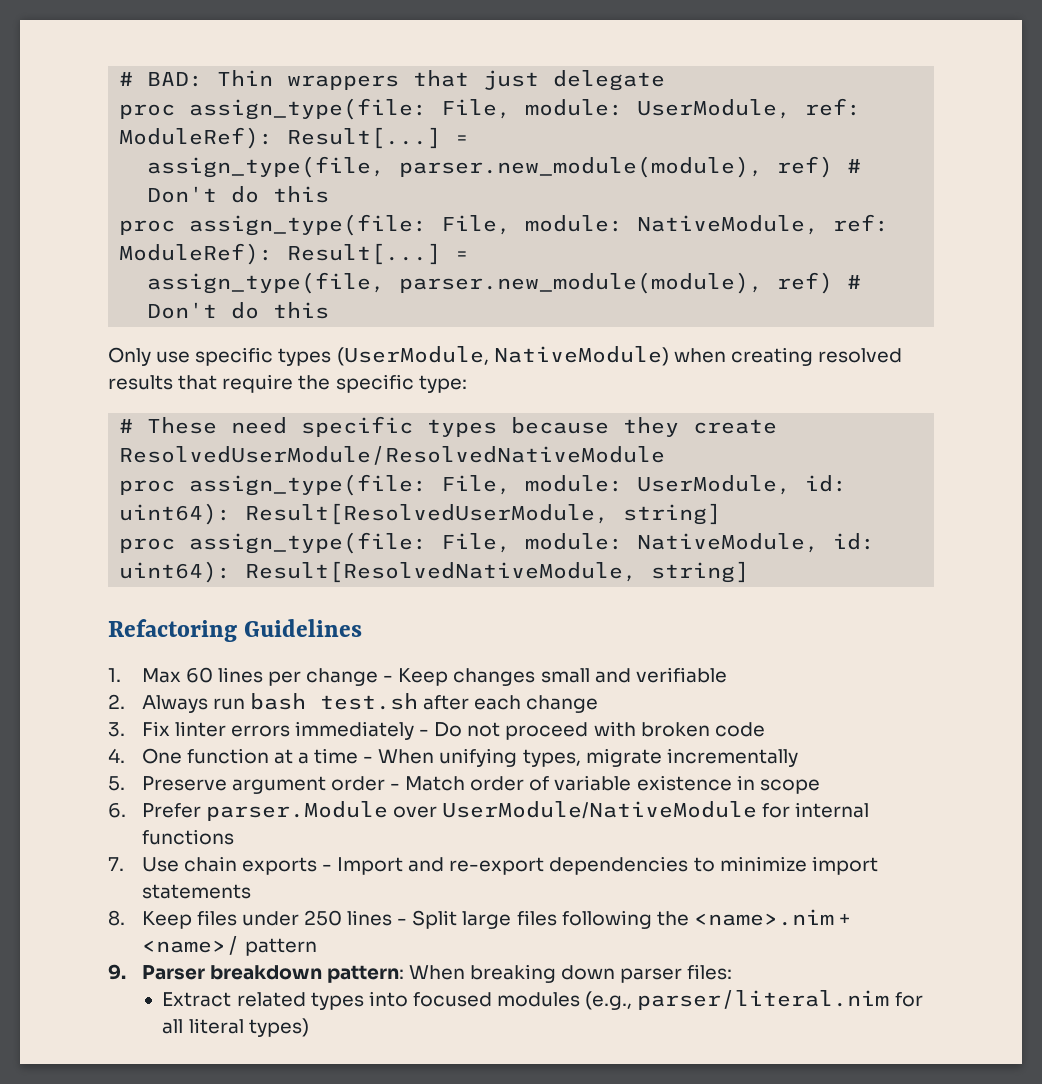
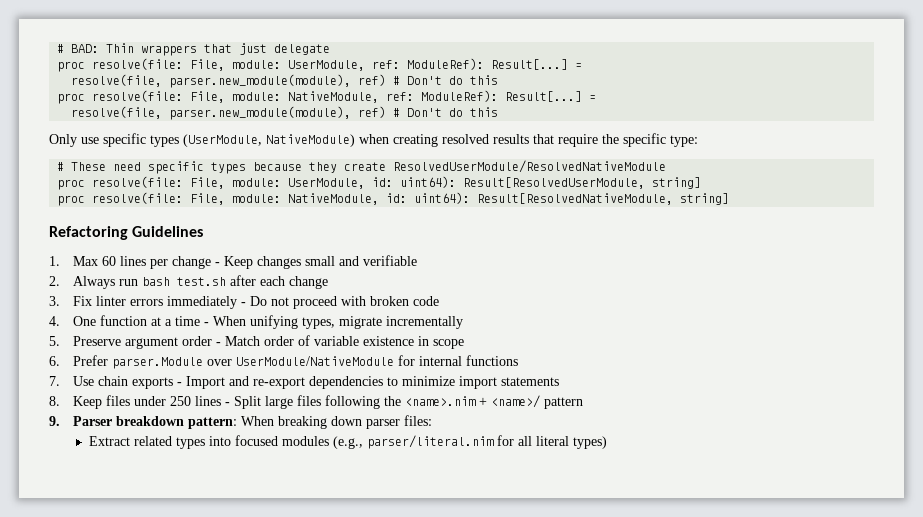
- proc assign_type(file: File, module: UserModule, ref: ModuleRef): Result[...] =
- assign_type(file, parser.new_module(module), ref) # Don't do this
+ proc resolve(file: File, module: UserModule, ref: ModuleRef): Result[...] =
+ resolve(file, parser.new_module(module), ref) # Don't do this
- proc assign_type(file: File, module: NativeModule, ref: ModuleRef): Result[...] =
- assign_type(file, parser.new_module(module), ref) # Don't do this
+ proc resolve(file: File, module: NativeModule, ref: ModuleRef): Result[...] =
+ resolve(file, parser.new_module(module), ref) # Don't do this
- proc assign_type(file: File, module: UserModule, id: uint64): Result[ResolvedUserModule, string]
+ proc resolve(file: File, module: UserModule, id: uint64): Result[ResolvedUserModule, string]
- proc assign_type(file: File, module: NativeModule, id: uint64): Result[ResolvedNativeModule, string]
+ proc resolve(file: File, module: NativeModule, id: uint64): Result[ResolvedNativeModule, string]

